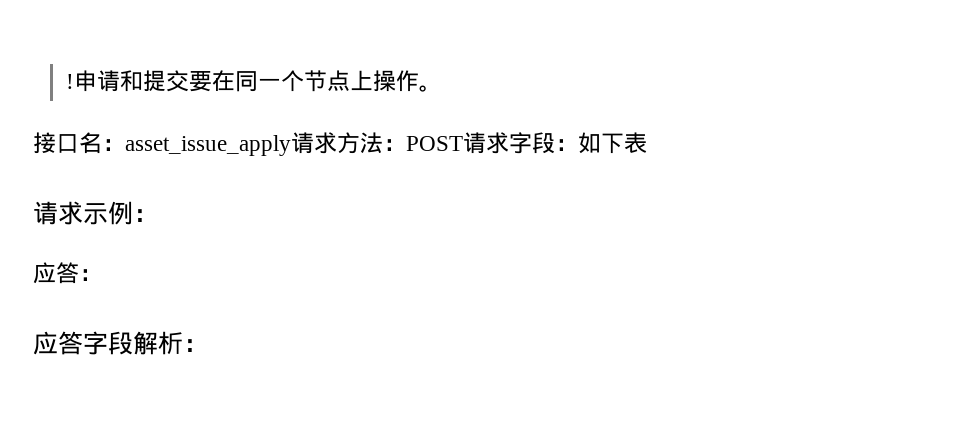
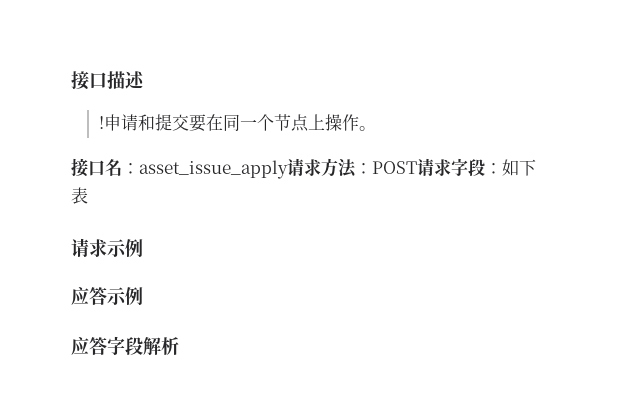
+ 接口描述
- 请求示例：
- 应答：
+ 请求示例
+ 应答示例
- 应答字段解析：
+ 应答字段解析

